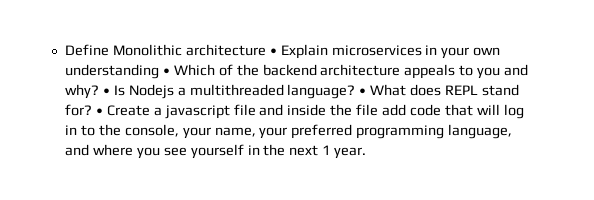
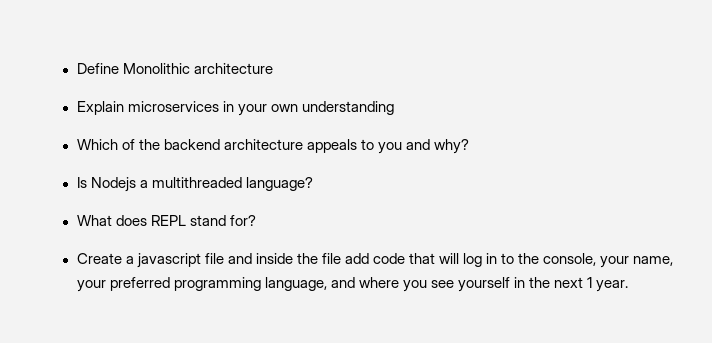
- Define Monolithic architecture • Explain microservices in your own understanding • Which of the backend architecture appeals to you and why? • Is Nodejs a multithreaded language? • What does REPL stand for? • Create a javascript file and inside the file add code that will log in to the console, your name, your preferred programming language, and where you see yourself in the next 1 year.
+ Define Monolithic architecture
+ Explain microservices in your own understanding
+ Which of the backend architecture appeals to you and why?
+ Is Nodejs a multithreaded language?
+ What does REPL stand for?
+ Create a javascript file and inside the file add code that will log in to the console, your name, your preferred programming language, and where you see yourself in the next 1 year.

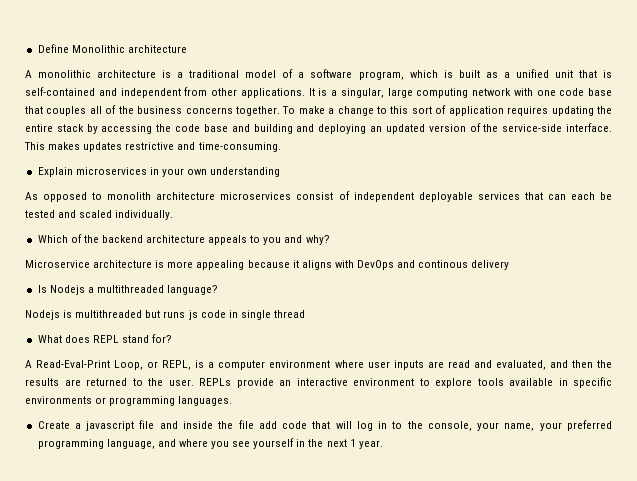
+ A monolithic architecture is a traditional model of a software program, which is built as a unified unit that is self-contained and independent from other applications. It is a singular, large computing network with one code base that couples all of the business concerns together. To make a change to this sort of application requires updating the entire stack by accessing the code base and building and deploying an updated version of the service-side interface. This makes updates restrictive and time-consuming.
+ As opposed to monolith architecture microservices consist of independent deployable services that can each be tested and scaled individually.
+ Microservice architecture is more appealing because it aligns with DevOps and continous delivery
+ Nodejs is multithreaded but runs js code in single thread
+ A Read-Eval-Print Loop, or REPL, is a computer environment where user inputs are read and evaluated, and then the results are returned to the user. REPLs provide an interactive environment to explore tools available in specific environments or programming languages.

